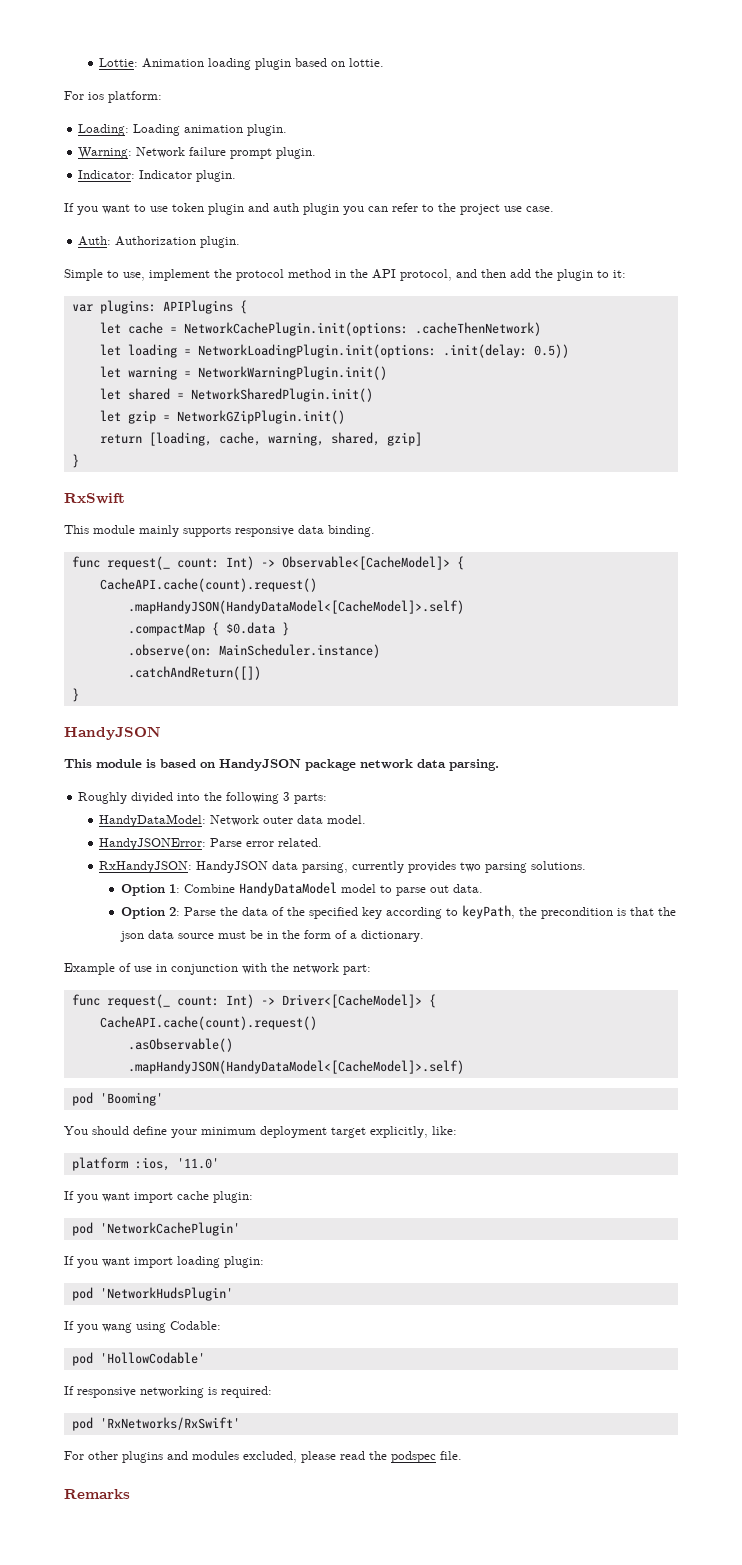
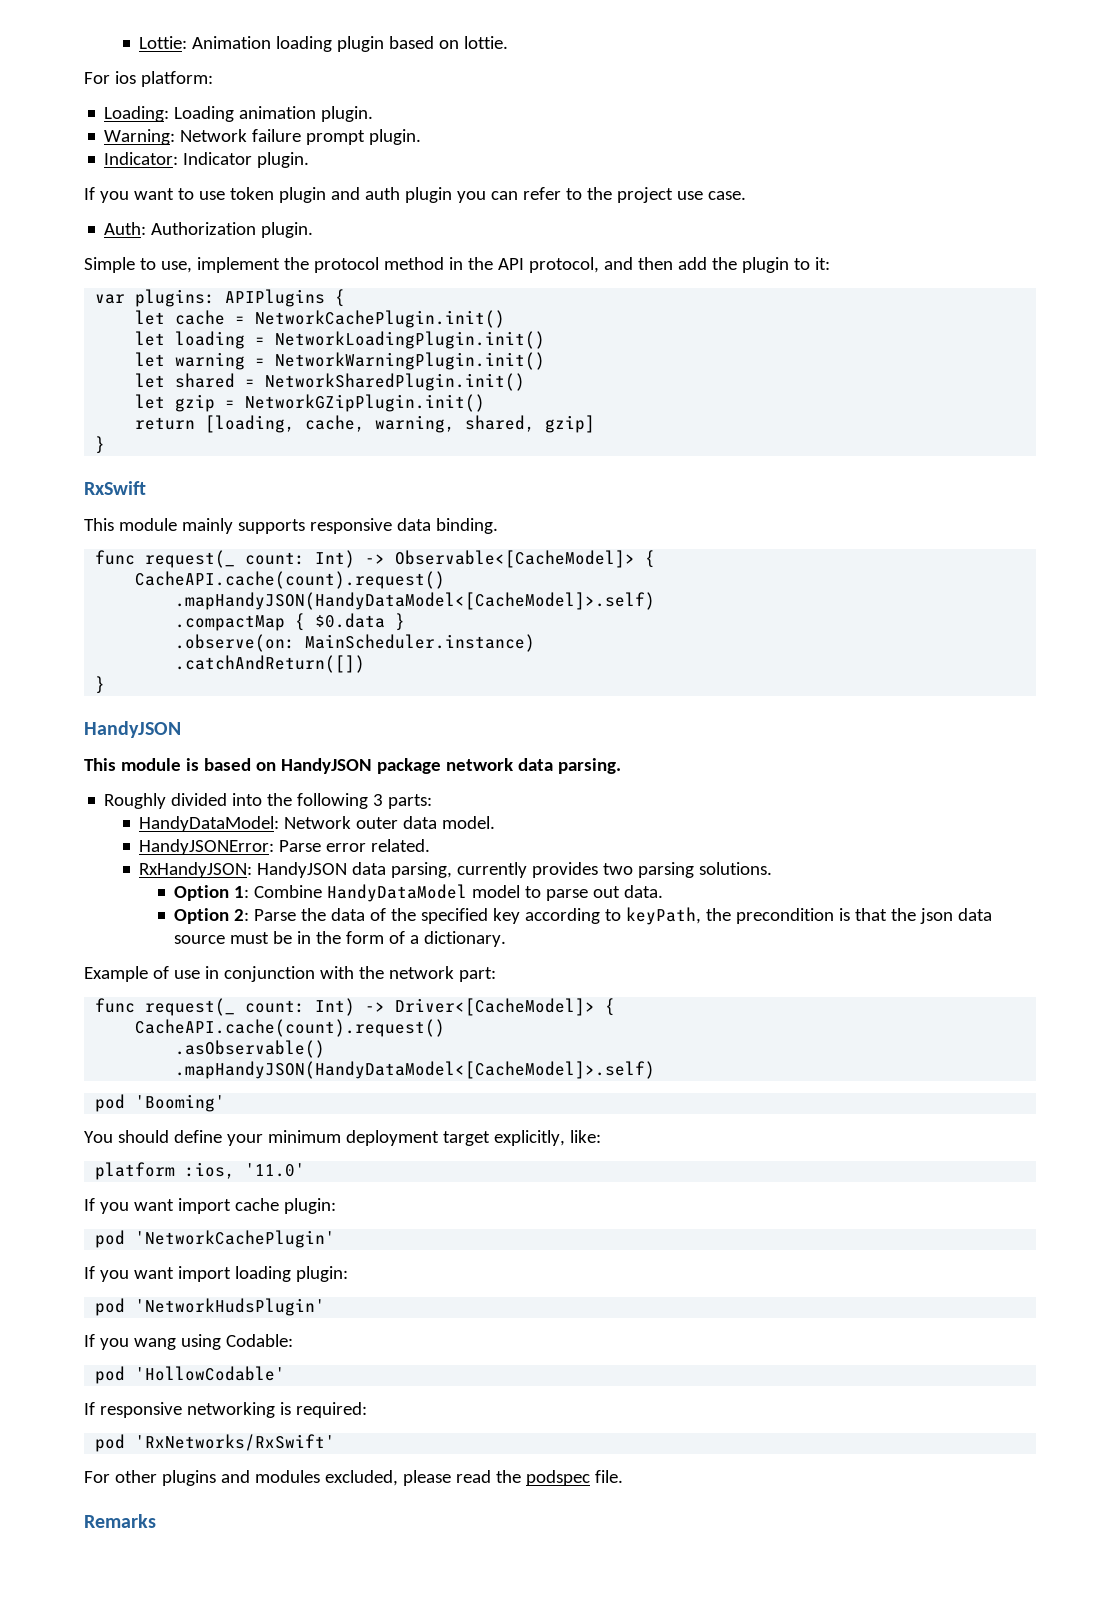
- let cache = NetworkCachePlugin.init(options: .cacheThenNetwork)
+ let cache = NetworkCachePlugin.init()
- let loading = NetworkLoadingPlugin.init(options: .init(delay: 0.5))
+ let loading = NetworkLoadingPlugin.init()

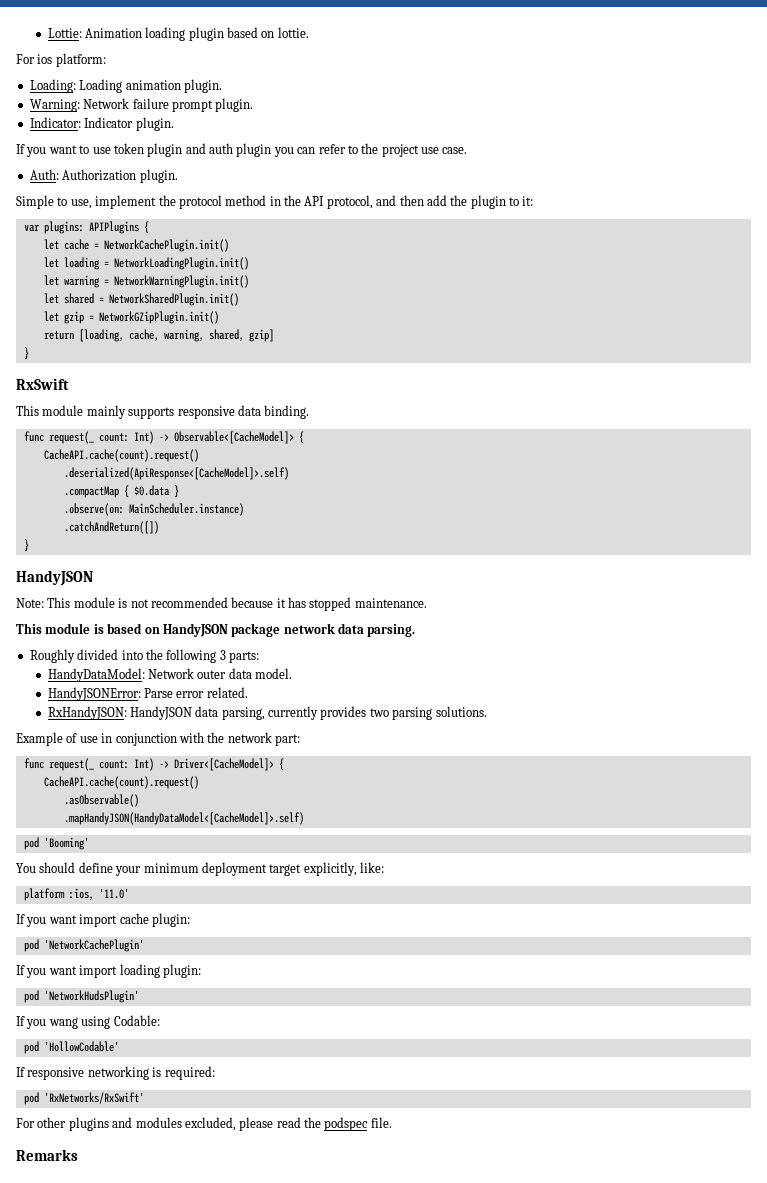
  func request(_ count: Int) -> Observable<[CacheModel]> {
  CacheAPI.cache(count).request()
- .mapHandyJSON(HandyDataModel<[CacheModel]>.self)
+ .deserialized(ApiResponse<[CacheModel]>.self)
+ Note: This module is not recommended because it has stopped maintenance.
- Option 1: Combine HandyDataModel model to parse out data.
- Option 2: Parse the data of the specified key according to keyPath, the precondition is that the json data source must be in the form of a dictionary.

